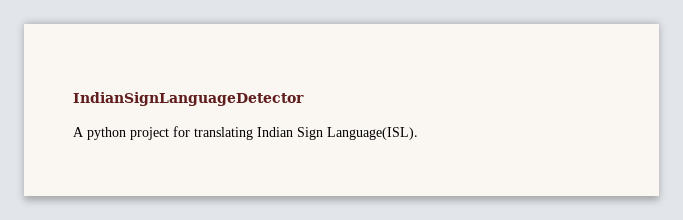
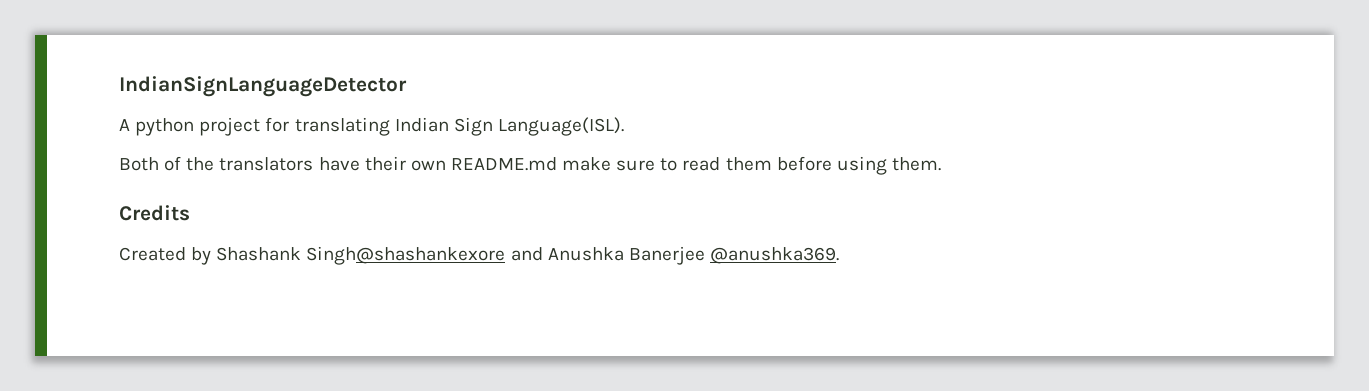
+ Both of the translators have their own README.md make sure to read them before using them.
+ Credits
+ Created by Shashank Singh@shashankexore and Anushka Banerjee @anushka369.

